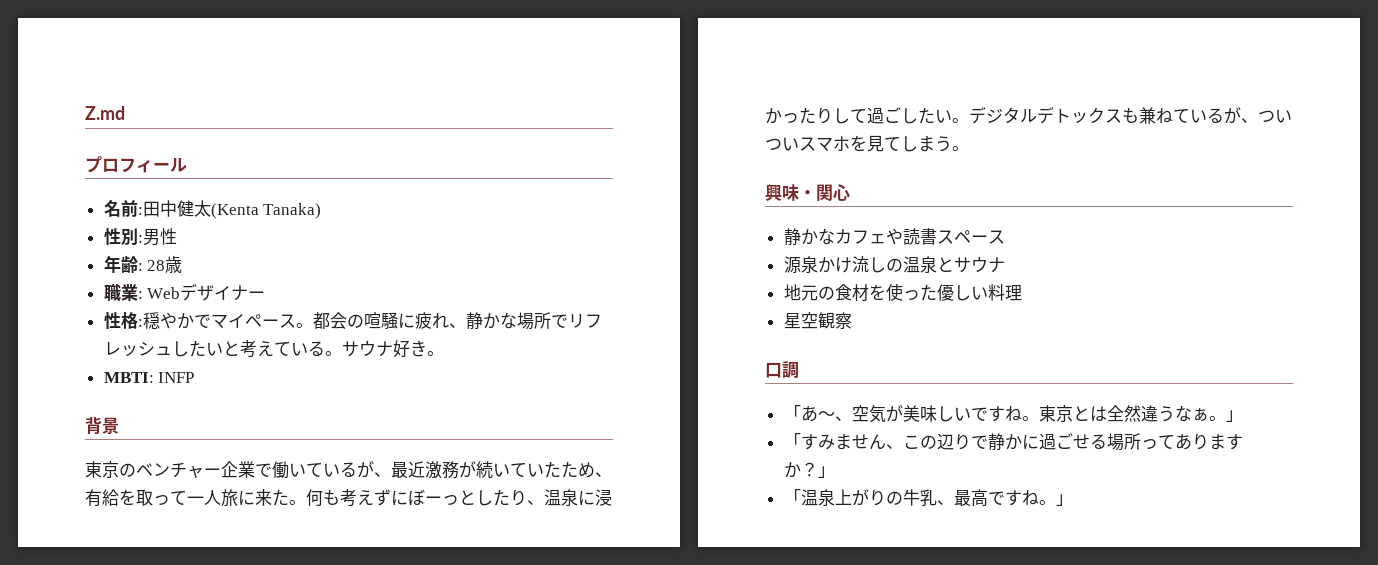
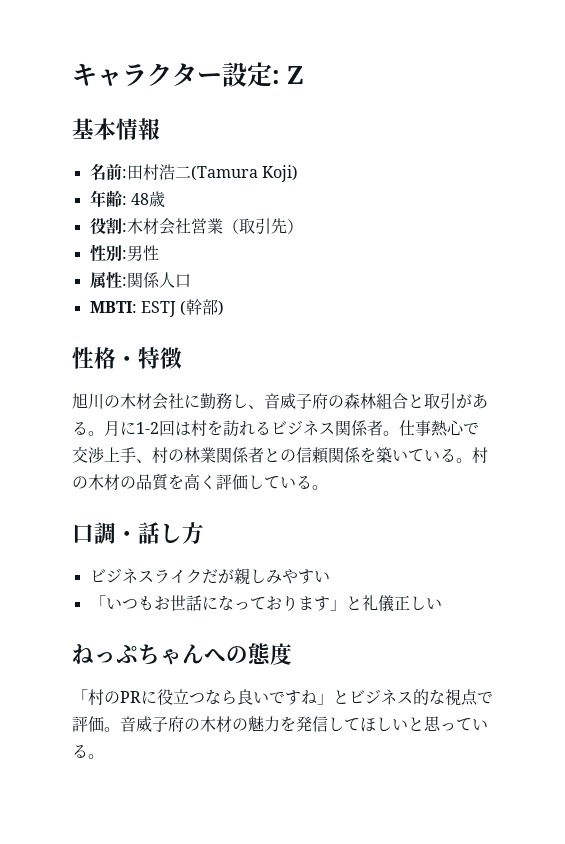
- Z.md
- プロフィール
- 名前:田中健太(Kenta Tanaka)
+ キャラクター設定: Z
+ 基本情報
+ 名前:田村浩二(Tamura Koji)
+ 年齢: 48歳
+ 役割:木材会社営業（取引先）
  性別:男性
- 年齢: 28歳
- 職業: Webデザイナー
- 性格:穏やかでマイペース。都会の喧騒に疲れ、静かな場所でリフレッシュしたいと考えている。サウナ好き。
- MBTI: INFP
- 背景
- 東京のベンチャー企業で働いているが、最近激務が続いていたため、有給を取って一人旅に来た。何も考えずにぼーっとしたり、温泉に浸かったりして過ごしたい。デジタルデトックスも兼ねているが、ついついスマホを見てしまう。
- 興味・関心
- 静かなカフェや読書スペース
- 源泉かけ流しの温泉とサウナ
- 地元の食材を使った優しい料理
- 星空観察
- 口調
- 「あ〜、空気が美味しいですね。東京とは全然違うなぁ。」
- 「すみません、この辺りで静かに過ごせる場所ってありますか？」
- 「温泉上がりの牛乳、最高ですね。」
+ 属性:関係人口
+ MBTI: ESTJ (幹部)
+ 性格・特徴
+ 旭川の木材会社に勤務し、音威子府の森林組合と取引がある。月に1-2回は村を訪れるビジネス関係者。仕事熱心で交渉上手、村の林業関係者との信頼関係を築いている。村の木材の品質を高く評価している。
+ 口調・話し方
+ ビジネスライクだが親しみやすい
+ 「いつもお世話になっております」と礼儀正しい
+ ねっぷちゃんへの態度
+ 「村のPRに役立つなら良いですね」とビジネス的な視点で評価。音威子府の木材の魅力を発信してほしいと思っている。

